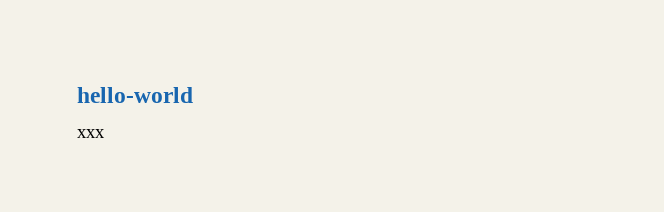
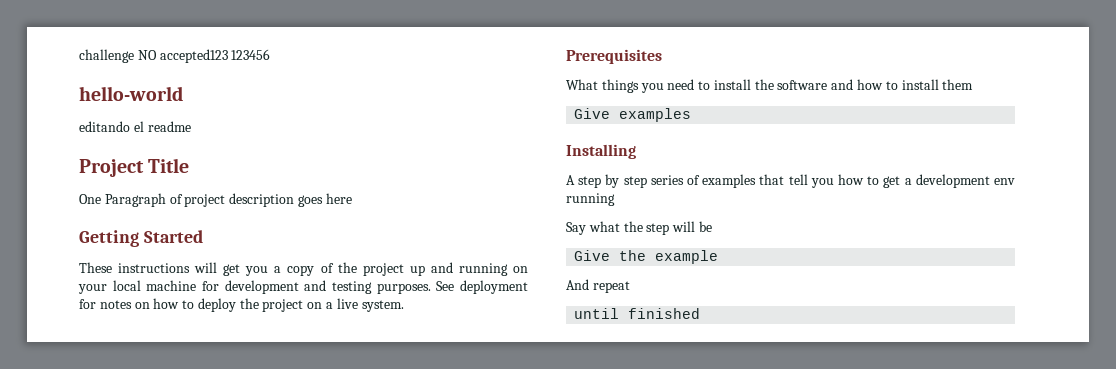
+ challenge NO accepted123 123456
  hello-world
- xxx
+ editando el readme
+ Project Title
+ One Paragraph of project description goes here
+ Getting Started
+ These instructions will get you a copy of the project up and running on your local machine for development and testing purposes. See deployment for notes on how to deploy the project on a live system.
+ Prerequisites
+ What things you need to install the software and how to install them
+ Give examples
+ Installing
+ A step by step series of examples that tell you how to get a development env running
+ Say what the step will be
+ Give the example
+ And repeat
+ until finished

